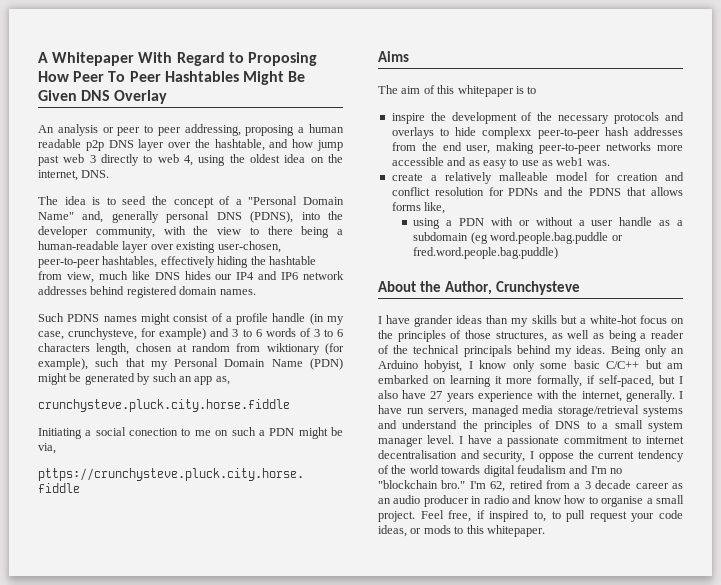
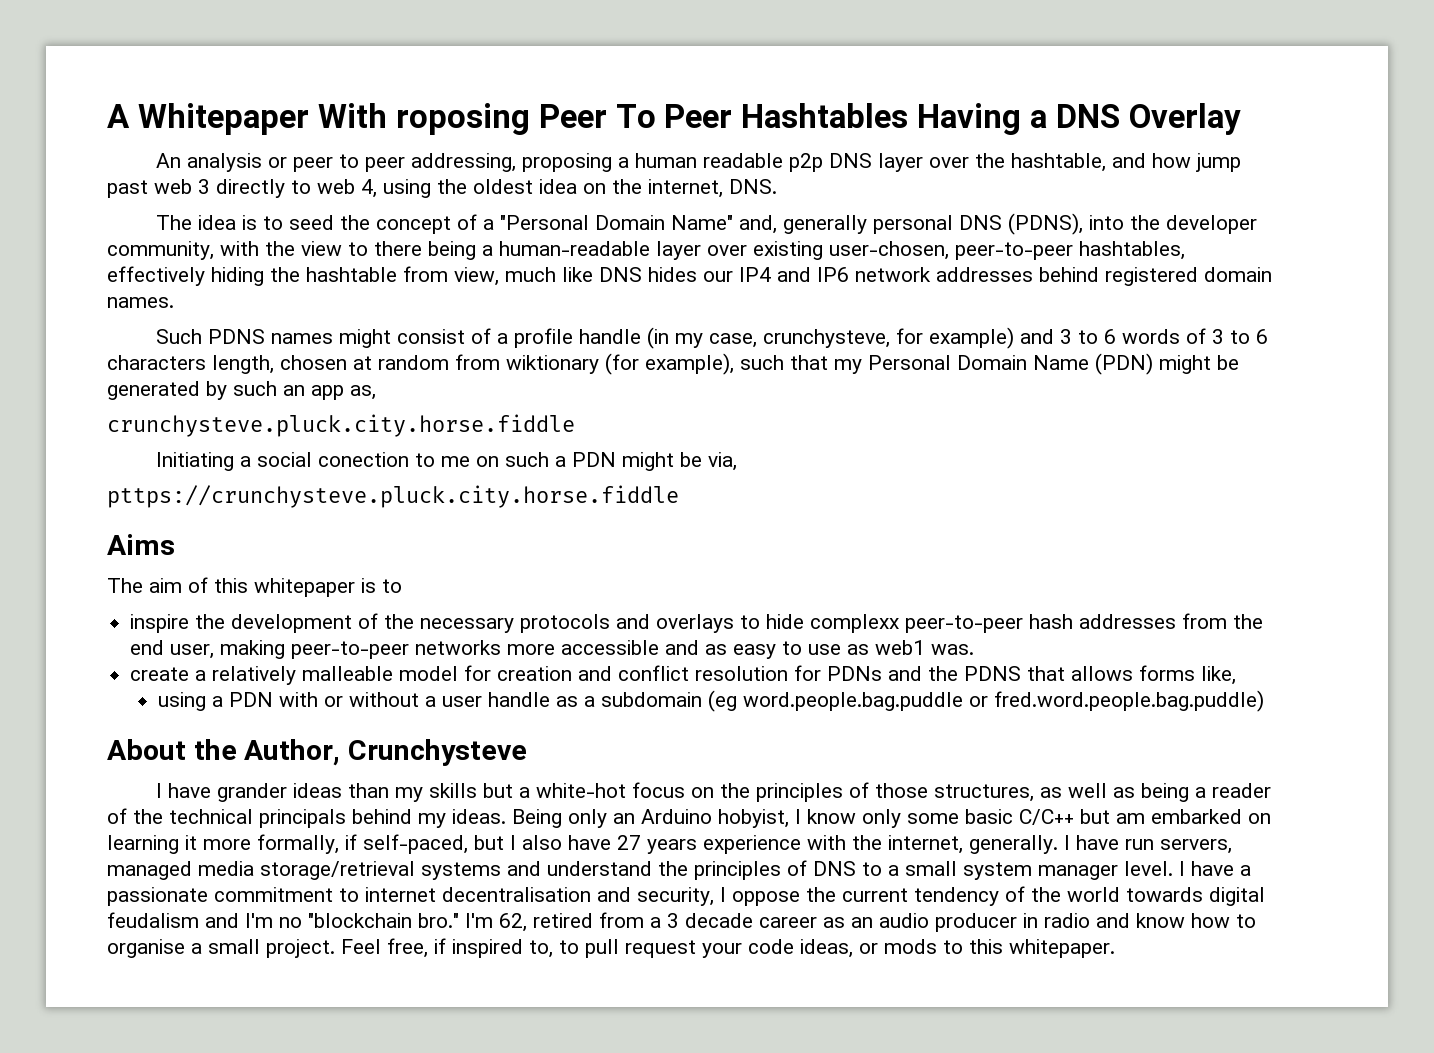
- A Whitepaper With Regard to Proposing How Peer To Peer Hashtables Might Be Given DNS Overlay
+ A Whitepaper With roposing Peer To Peer Hashtables Having a DNS Overlay

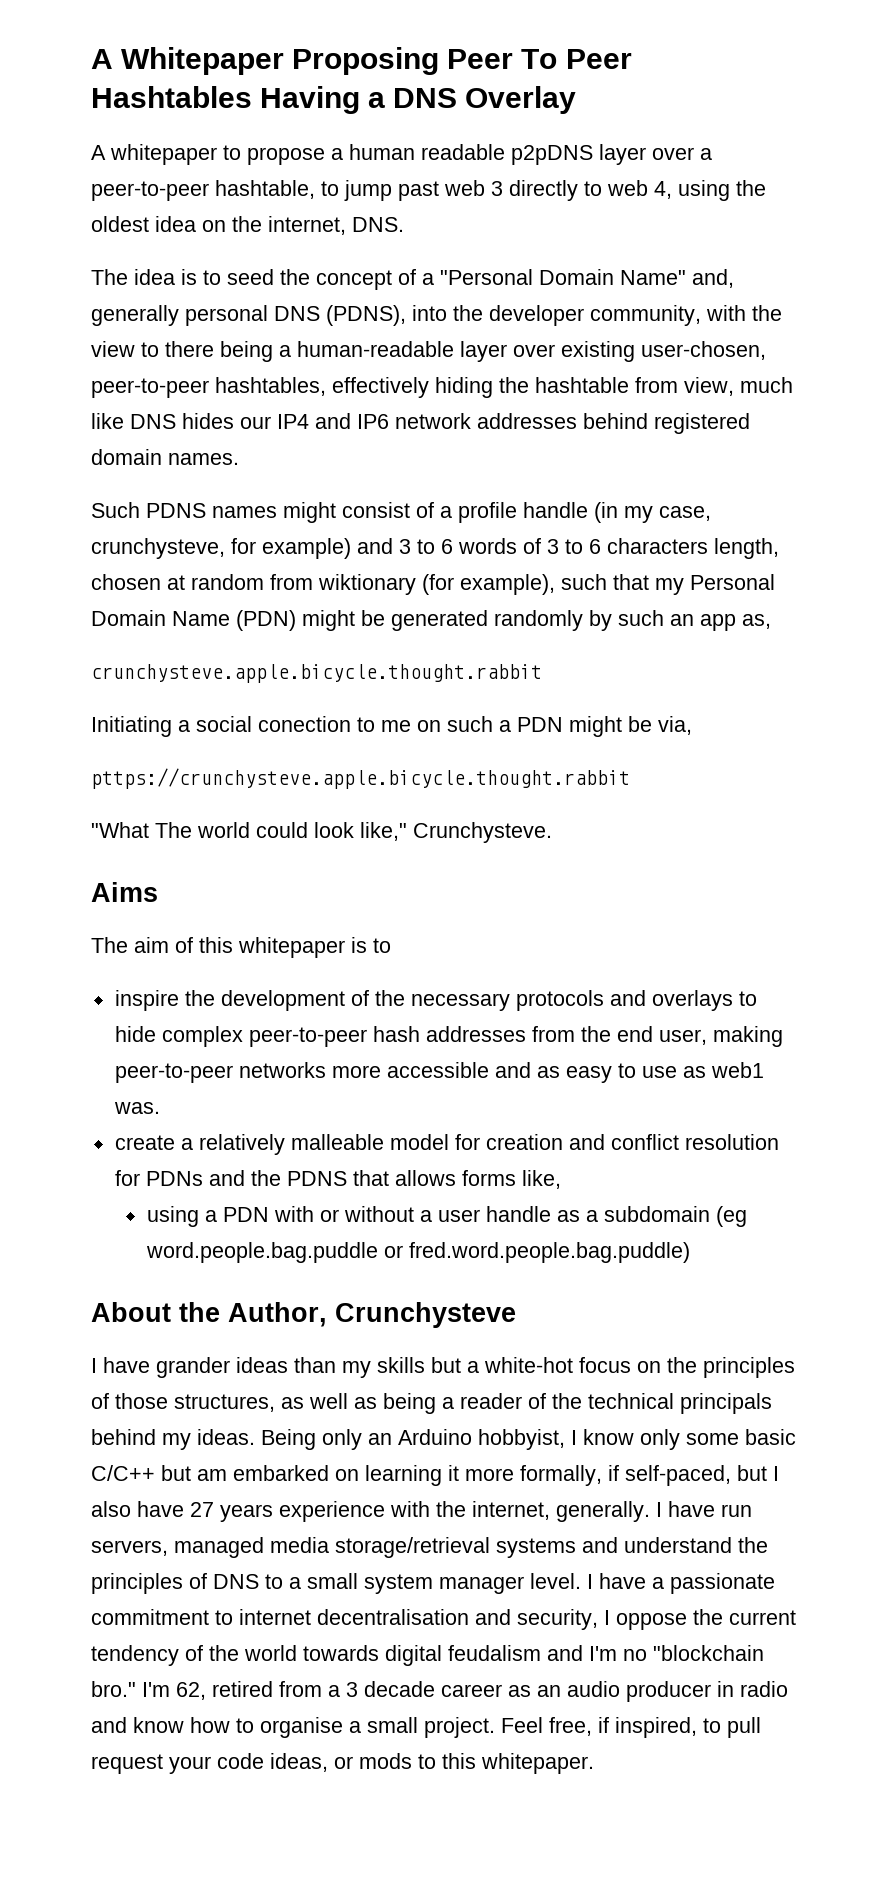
- A Whitepaper With roposing Peer To Peer Hashtables Having a DNS Overlay
+ A Whitepaper Proposing Peer To Peer Hashtables Having a DNS Overlay
- An analysis or peer to peer addressing, proposing a human readable p2p DNS layer over the hashtable, and how jump past web 3 directly to web 4, using the oldest idea on the internet, DNS.
+ A whitepaper to propose a human readable p2pDNS layer over a peer-to-peer hashtable, to jump past web 3 directly to web 4, using the oldest idea on the internet, DNS.
- Such PDNS names might consist of a profile handle (in my case, crunchysteve, for example) and 3 to 6 words of 3 to 6 characters length, chosen at random from wiktionary (for example), such that my Personal Domain Name (PDN) might be generated by such an app as,
+ Such PDNS names might consist of a profile handle (in my case, crunchysteve, for example) and 3 to 6 words of 3 to 6 characters length, chosen at random from wiktionary (for example), such that my Personal Domain Name (PDN) might be generated randomly by such an app as,
- crunchysteve.pluck.city.horse.fiddle
+ crunchysteve.apple.bicycle.thought.rabbit
- pttps://crunchysteve.pluck.city.horse.fiddle
+ pttps://crunchysteve.apple.bicycle.thought.rabbit
+ "What The world could look like," Crunchysteve.
- inspire the development of the necessary protocols and overlays to hide complexx peer-to-peer hash addresses from the end user, making peer-to-peer networks more accessible and as easy to use as web1 was.
+ inspire the development of the necessary protocols and overlays to hide complex peer-to-peer hash addresses from the end user, making peer-to-peer networks more accessible and as easy to use as web1 was.
- Being only an Arduino hobyist, I know only some basic C/C++ but am embarked on learning it more formally, if self-paced, but I also have 27 years experience with the internet, generally.
+ Being only an Arduino hobbyist, I know only some basic C/C++ but am embarked on learning it more formally, if self-paced, but I also have 27 years experience with the internet, generally.
- Feel free, if inspired to, to pull request your code ideas, or mods to this whitepaper.
+ Feel free, if inspired, to pull request your code ideas, or mods to this whitepaper.

